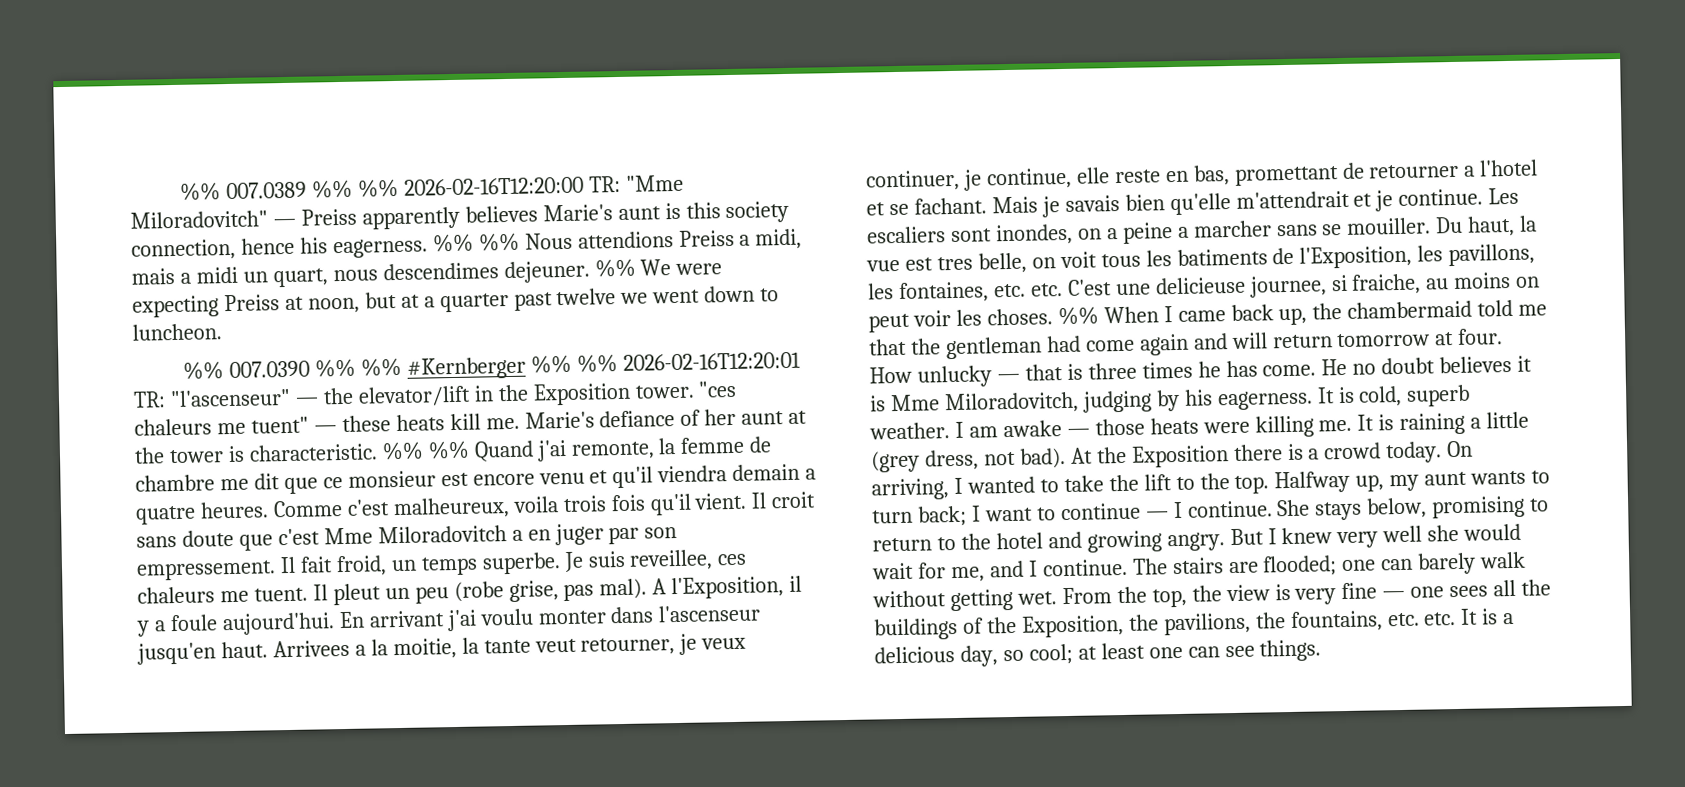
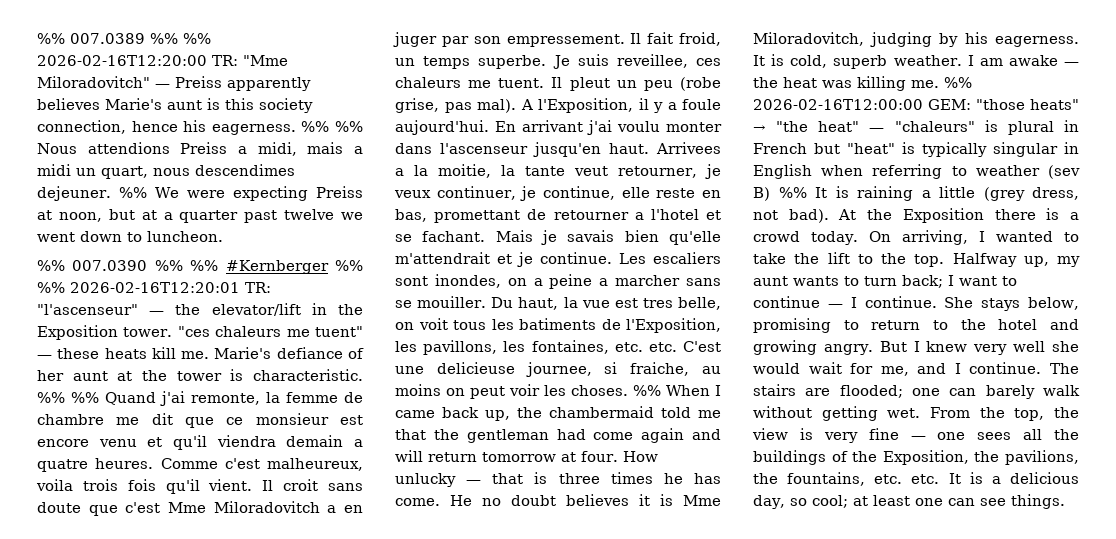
- I am awake — those heats were killing me. It is raining a little (grey dress, not bad).
+ I am awake — the heat was killing me. %% 2026-02-16T12:00:00 GEM: "those heats" → "the heat" — "chaleurs" is plural in French but "heat" is typically singular in English when referring to weather (sev B) %% It is raining a little (grey dress, not bad).

